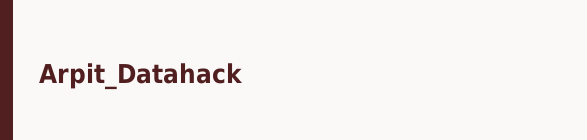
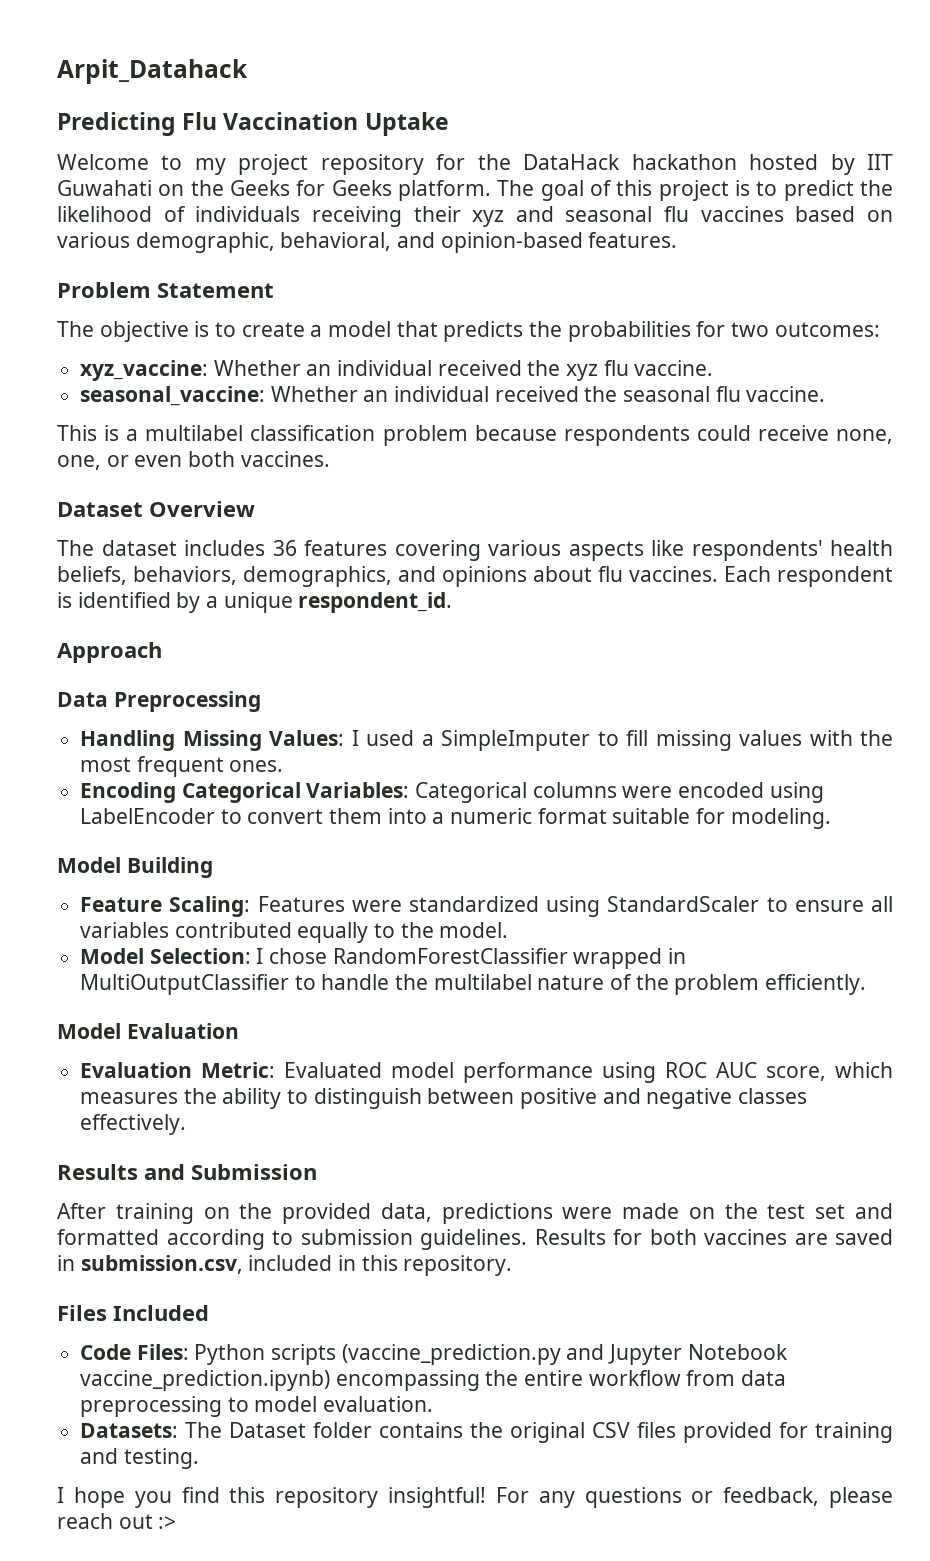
+ Predicting Flu Vaccination Uptake
+ Welcome to my project repository for the DataHack hackathon hosted by IIT Guwahati on the Geeks for Geeks platform. The goal of this project is to predict the likelihood of individuals receiving their xyz and seasonal flu vaccines based on various demographic, behavioral, and opinion-based features.
+ Problem Statement
+ The objective is to create a model that predicts the probabilities for two outcomes:
+ xyz_vaccine: Whether an individual received the xyz flu vaccine.
+ seasonal_vaccine: Whether an individual received the seasonal flu vaccine.
+ This is a multilabel classification problem because respondents could receive none, one, or even both vaccines.
+ Dataset Overview
+ The dataset includes 36 features covering various aspects like respondents' health beliefs, behaviors, demographics, and opinions about flu vaccines. Each respondent is identified by a unique respondent_id.
+ Approach
+ Data Preprocessing
+ Handling Missing Values: I used a SimpleImputer to fill missing values with the most frequent ones.
+ Encoding Categorical Variables: Categorical columns were encoded using LabelEncoder to convert them into a numeric format suitable for modeling.
+ Model Building
+ Feature Scaling: Features were standardized using StandardScaler to ensure all variables contributed equally to the model.
+ Model Selection: I chose RandomForestClassifier wrapped in MultiOutputClassifier to handle the multilabel nature of the problem efficiently.
+ Model Evaluation
+ Evaluation Metric: Evaluated model performance using ROC AUC score, which measures the ability to distinguish between positive and negative classes effectively.
+ Results and Submission
+ After training on the provided data, predictions were made on the test set and formatted according to submission guidelines. Results for both vaccines are saved in submission.csv, included in this repository.
+ Files Included
+ Code Files: Python scripts (vaccine_prediction.py and Jupyter Notebook vaccine_prediction.ipynb) encompassing the entire workflow from data preprocessing to model evaluation.
+ Datasets: The Dataset folder contains the original CSV files provided for training and testing.
+ I hope you find this repository insightful! For any questions or feedback, please reach out :>

